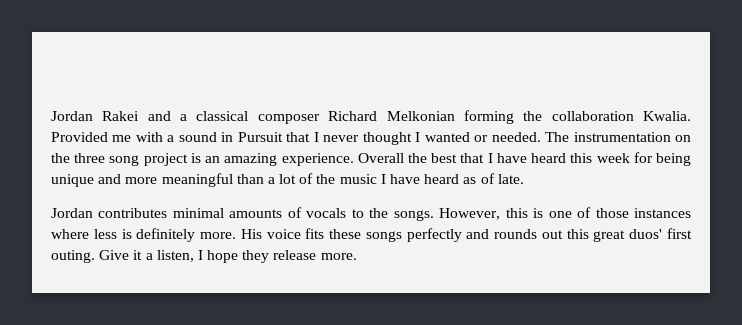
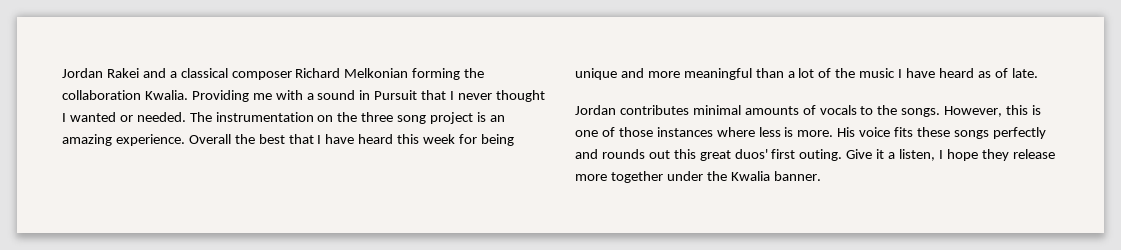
- Provided me with a sound in Pursuit that I never thought I wanted or needed.
+ Providing me with a sound in Pursuit that I never thought I wanted or needed.
- However, this is one of those instances where less is definitely more.
+ However, this is one of those instances where less is more.
- Give it a listen, I hope they release more.
+ Give it a listen, I hope they release more together under the Kwalia banner.

